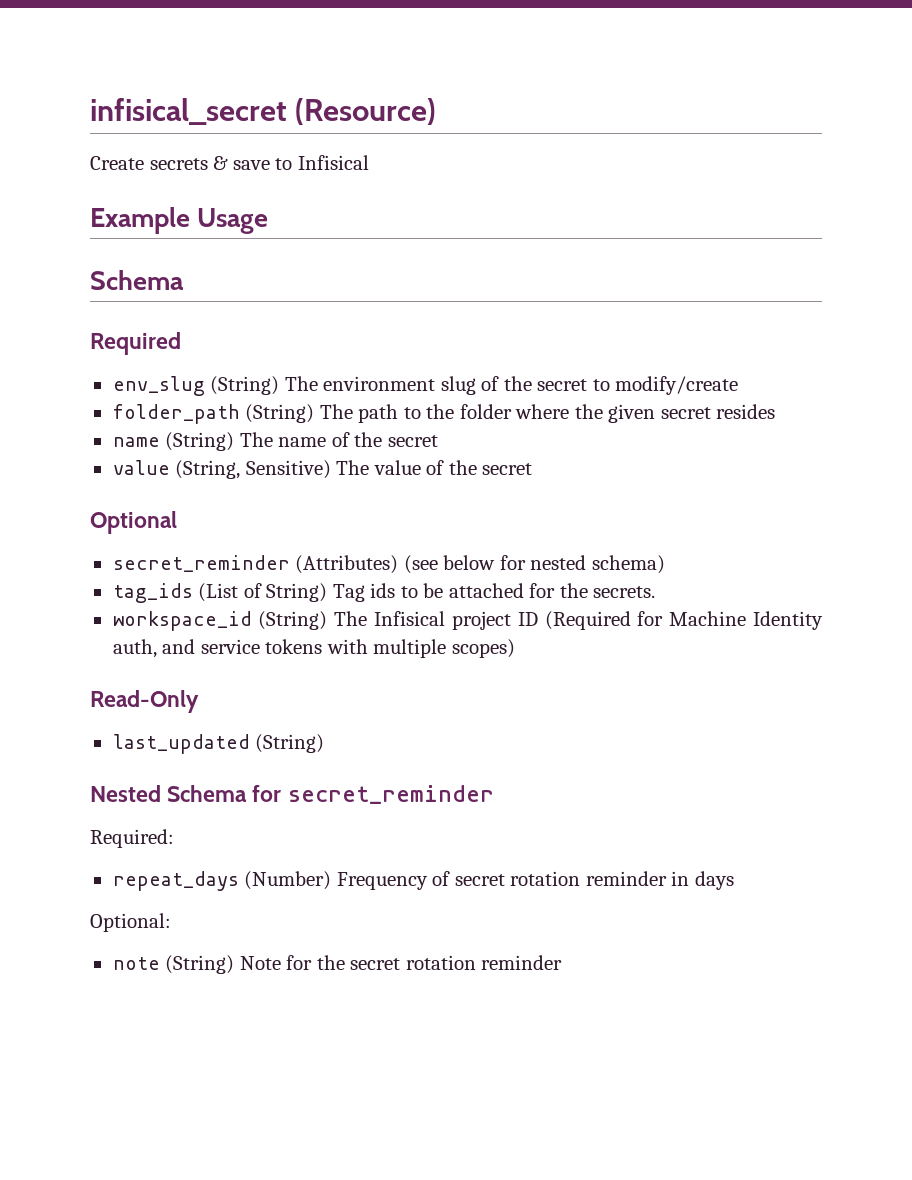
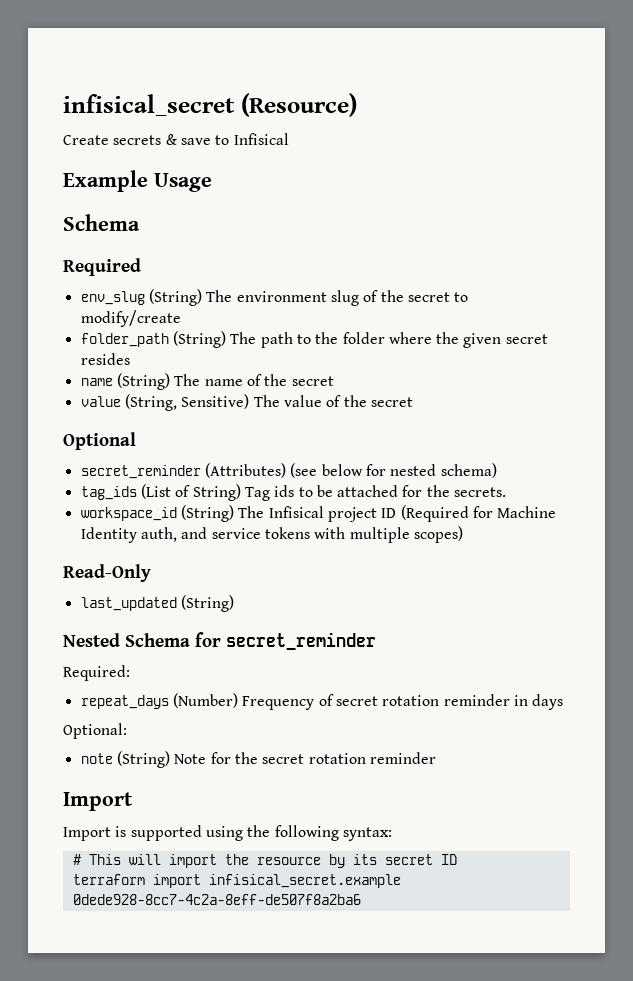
  note (String) Note for the secret rotation reminder
+ Import
+ Import is supported using the following syntax:
+ # This will import the resource by its secret ID
+ terraform import infisical_secret.example 0dede928-8cc7-4c2a-8eff-de507f8a2ba6

